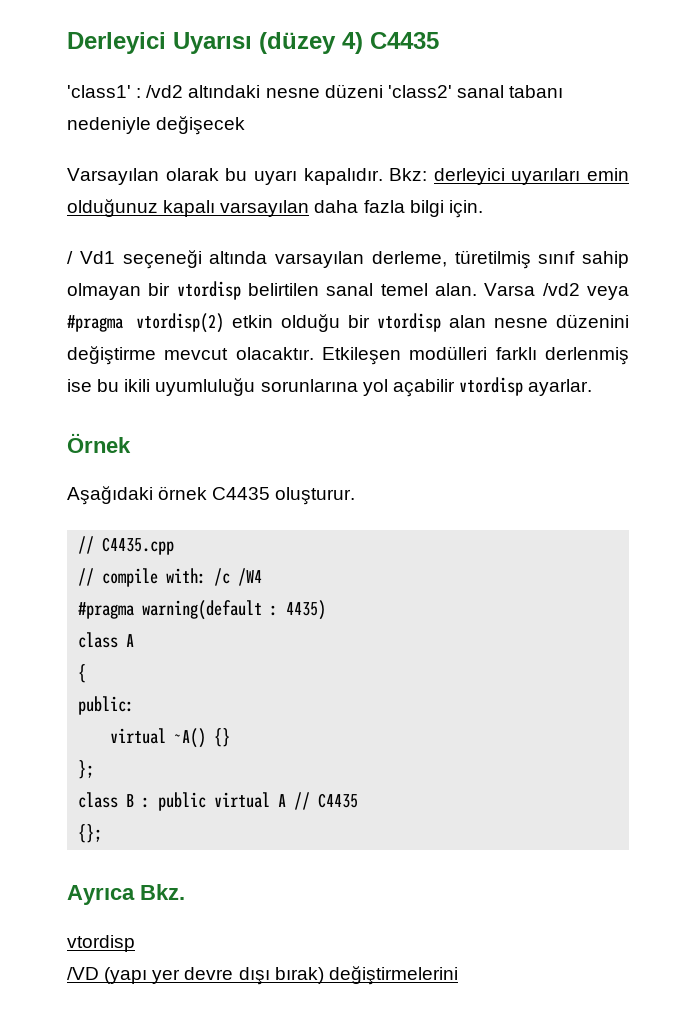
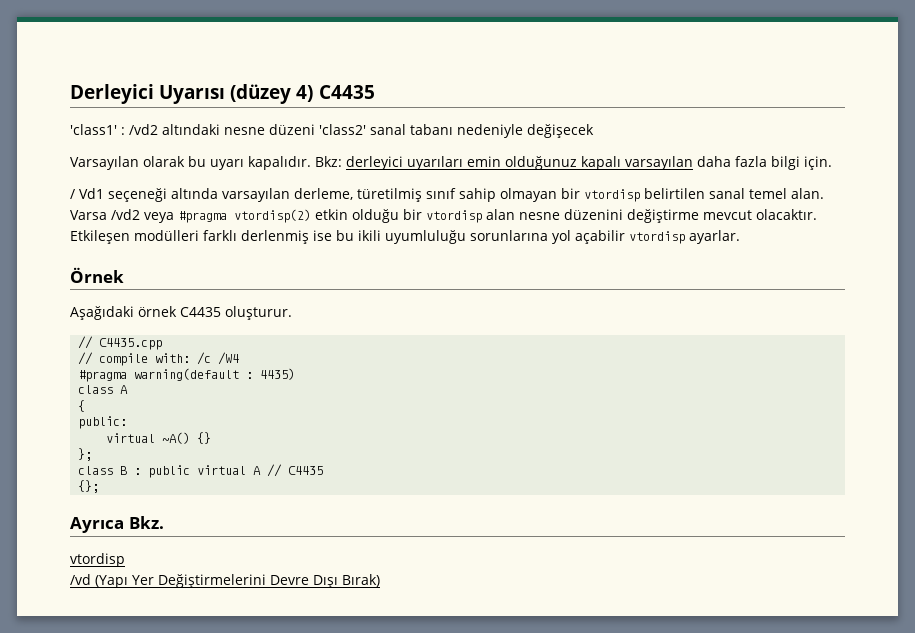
- /VD (yapı yer devre dışı bırak) değiştirmelerini
+ /vd (Yapı Yer Değiştirmelerini Devre Dışı Bırak)

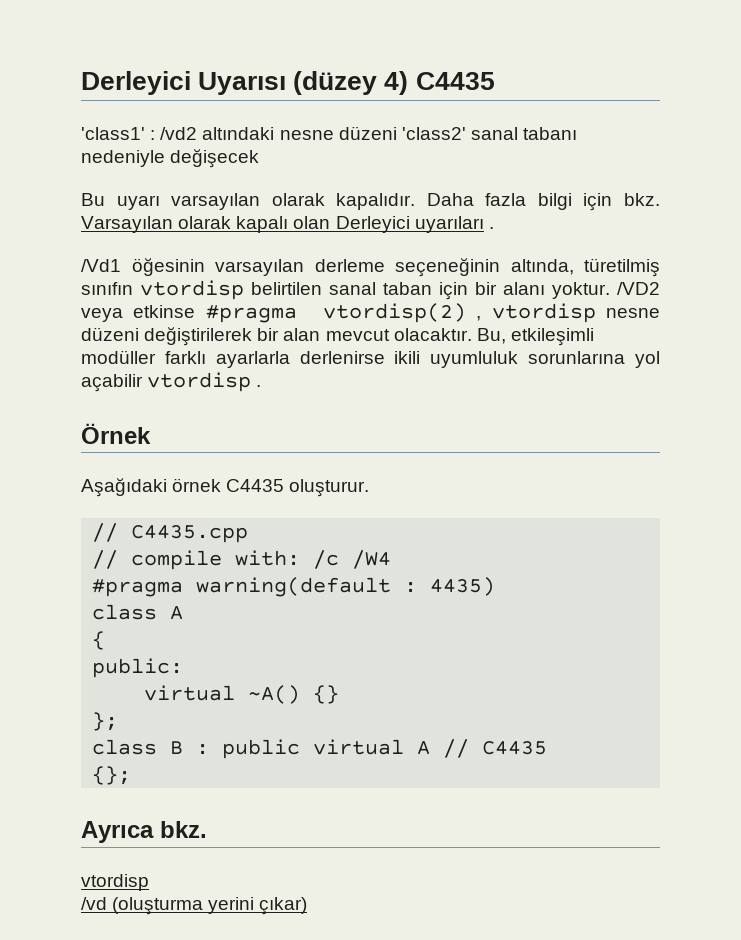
- Varsayılan olarak bu uyarı kapalıdır. Bkz: derleyici uyarıları emin olduğunuz kapalı varsayılan daha fazla bilgi için.
- / Vd1 seçeneği altında varsayılan derleme, türetilmiş sınıf sahip olmayan bir vtordisp belirtilen sanal temel alan. Varsa /vd2 veya #pragma vtordisp(2) etkin olduğu bir vtordisp alan nesne düzenini değiştirme mevcut olacaktır. Etkileşen modülleri farklı derlenmiş ise bu ikili uyumluluğu sorunlarına yol açabilir vtordisp ayarlar.
+ Bu uyarı varsayılan olarak kapalıdır. Daha fazla bilgi için bkz. Varsayılan olarak kapalı olan Derleyici uyarıları .
+ /Vd1 öğesinin varsayılan derleme seçeneğinin altında, türetilmiş sınıfın vtordisp belirtilen sanal taban için bir alanı yoktur. /VD2 veya etkinse #pragma vtordisp(2) , vtordisp nesne düzeni değiştirilerek bir alan mevcut olacaktır. Bu, etkileşimli modüller farklı ayarlarla derlenirse ikili uyumluluk sorunlarına yol açabilir vtordisp .
- Ayrıca Bkz.
+ Ayrıca bkz.
- /vd (Yapı Yer Değiştirmelerini Devre Dışı Bırak)
+ /vd (oluşturma yerini çıkar)

